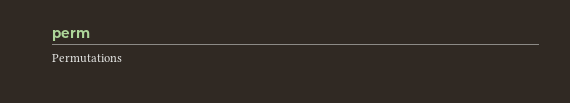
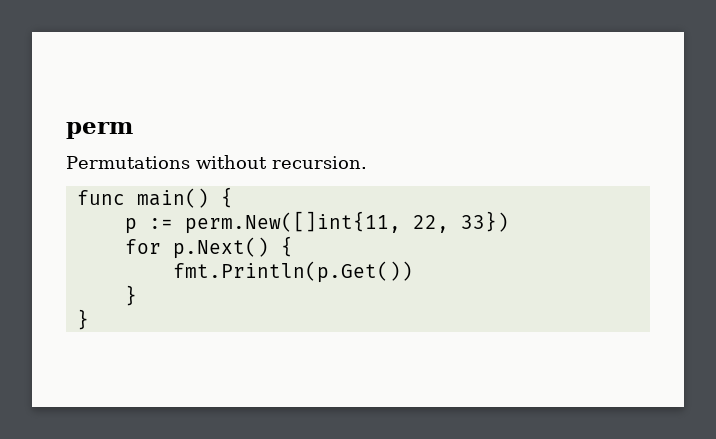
- Permutations
+ Permutations without recursion.
+ func main() {
+ p := perm.New([]int{11, 22, 33})
+ for p.Next() {
+ fmt.Println(p.Get())
+ }
+ }

